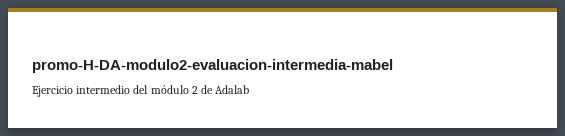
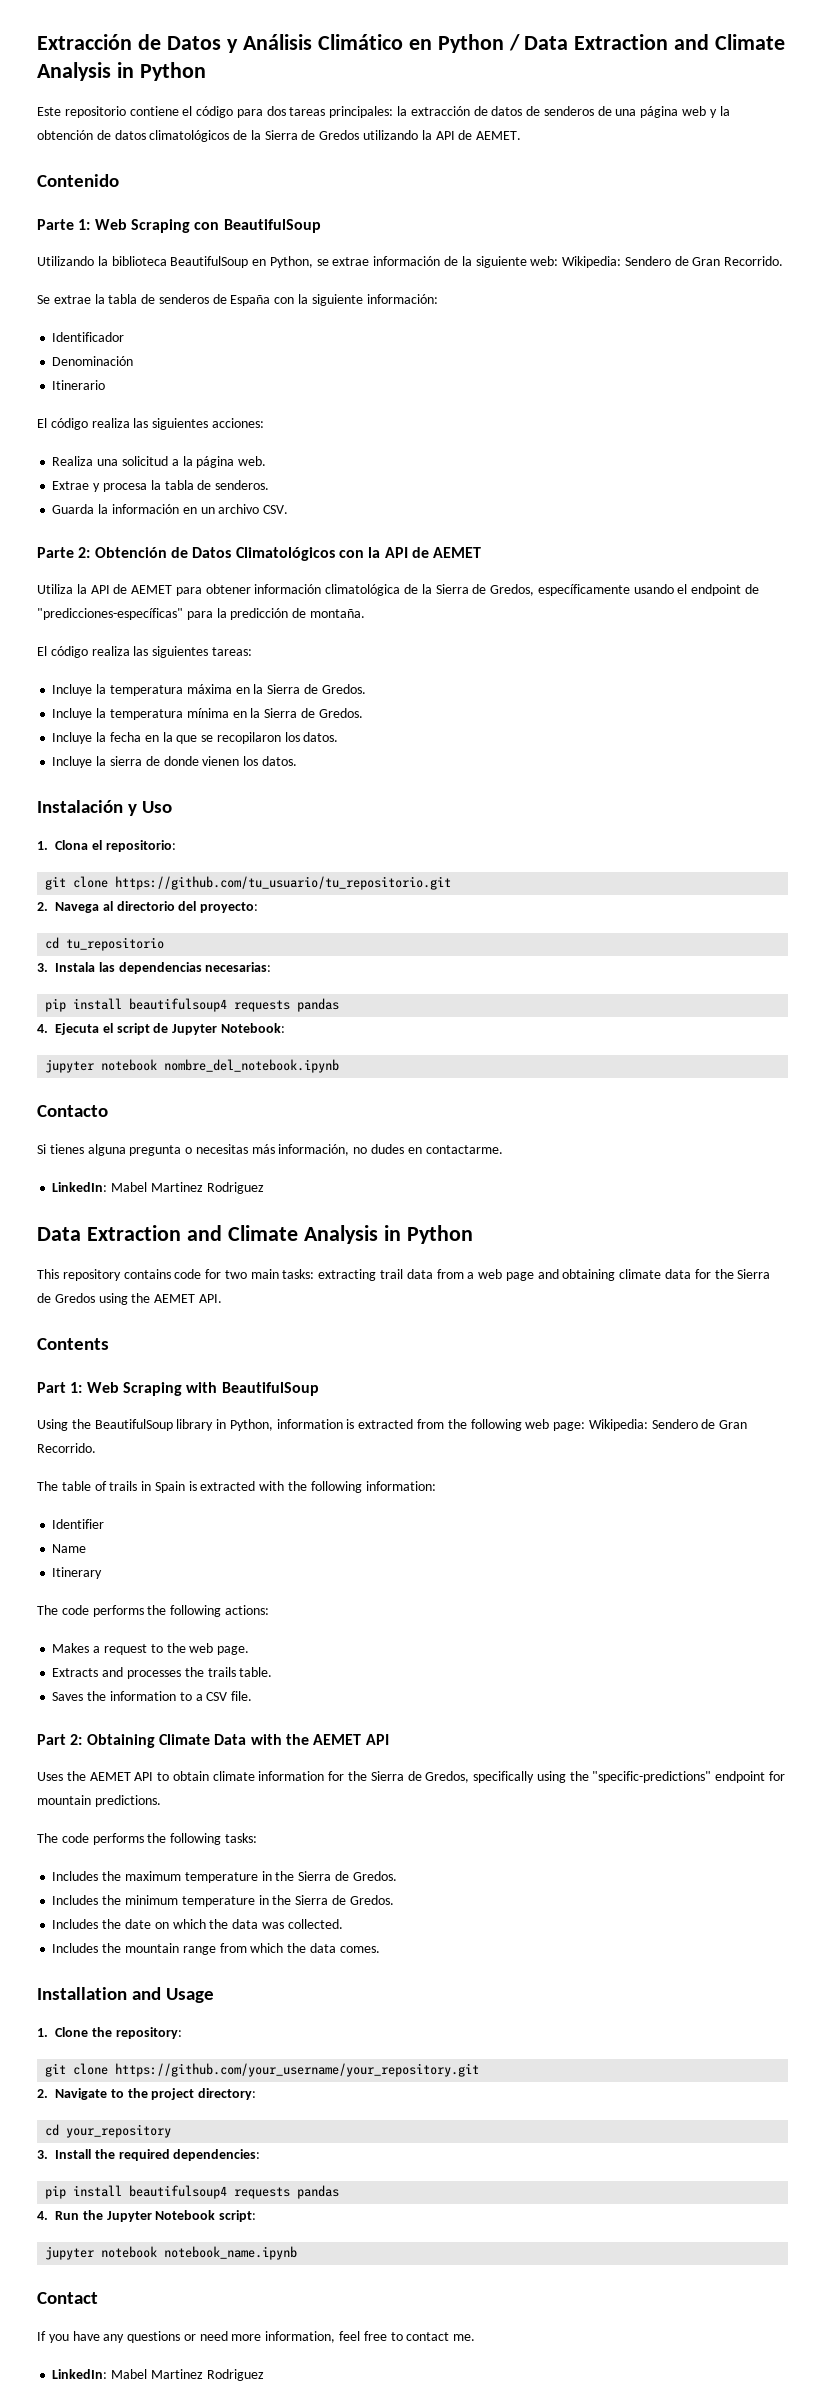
- promo-H-DA-modulo2-evaluacion-intermedia-mabel
- Ejercicio intermedio del módulo 2 de Adalab
+ Extracción de Datos y Análisis Climático en Python / Data Extraction and Climate Analysis in Python
+ Este repositorio contiene el código para dos tareas principales: la extracción de datos de senderos de una página web y la obtención de datos climatológicos de la Sierra de Gredos utilizando la API de AEMET.
+ Contenido
+ Parte 1: Web Scraping con BeautifulSoup
+ Utilizando la biblioteca BeautifulSoup en Python, se extrae información de la siguiente web: Wikipedia: Sendero de Gran Recorrido.
+ Se extrae la tabla de senderos de España con la siguiente información:
+ Identificador
+ Denominación
+ Itinerario
+ El código realiza las siguientes acciones:
+ Realiza una solicitud a la página web.
+ Extrae y procesa la tabla de senderos.
+ Guarda la información en un archivo CSV.
+ Parte 2: Obtención de Datos Climatológicos con la API de AEMET
+ Utiliza la API de AEMET para obtener información climatológica de la Sierra de Gredos, específicamente usando el endpoint de "predicciones-específicas" para la predicción de montaña.
+ El código realiza las siguientes tareas:
+ Incluye la temperatura máxima en la Sierra de Gredos.
+ Incluye la temperatura mínima en la Sierra de Gredos.
+ Incluye la fecha en la que se recopilaron los datos.
+ Incluye la sierra de donde vienen los datos.
+ Instalación y Uso
+ 1. Clona el repositorio:
+ git clone https://github.com/tu_usuario/tu_repositorio.git
+ 2. Navega al directorio del proyecto:
+ cd tu_repositorio
+ 3. Instala las dependencias necesarias:
+ pip install beautifulsoup4 requests pandas
+ 4. Ejecuta el script de Jupyter Notebook:
+ jupyter notebook nombre_del_notebook.ipynb
+ Contacto
+ Si tienes alguna pregunta o necesitas más información, no dudes en contactarme.
+ LinkedIn: Mabel Martinez Rodriguez
+ Data Extraction and Climate Analysis in Python
+ This repository contains code for two main tasks: extracting trail data from a web page and obtaining climate data for the Sierra de Gredos using the AEMET API.
+ Contents
+ Part 1: Web Scraping with BeautifulSoup
+ Using the BeautifulSoup library in Python, information is extracted from the following web page: Wikipedia: Sendero de Gran Recorrido.
+ The table of trails in Spain is extracted with the following information:
+ Identifier
+ Name
+ Itinerary
+ The code performs the following actions:
+ Makes a request to the web page.
+ Extracts and processes the trails table.
+ Saves the information to a CSV file.
+ Part 2: Obtaining Climate Data with the AEMET API
+ Uses the AEMET API to obtain climate information for the Sierra de Gredos, specifically using the "specific-predictions" endpoint for mountain predictions.
+ The code performs the following tasks:
+ Includes the maximum temperature in the Sierra de Gredos.
+ Includes the minimum temperature in the Sierra de Gredos.
+ Includes the date on which the data was collected.
+ Includes the mountain range from which the data comes.
+ Installation and Usage
+ 1. Clone the repository:
+ git clone https://github.com/your_username/your_repository.git
+ 2. Navigate to the project directory:
+ cd your_repository
+ 3. Install the required dependencies:
+ pip install beautifulsoup4 requests pandas
+ 4. Run the Jupyter Notebook script:
+ jupyter notebook notebook_name.ipynb
+ Contact
+ If you have any questions or need more information, feel free to contact me.
+ LinkedIn: Mabel Martinez Rodriguez

